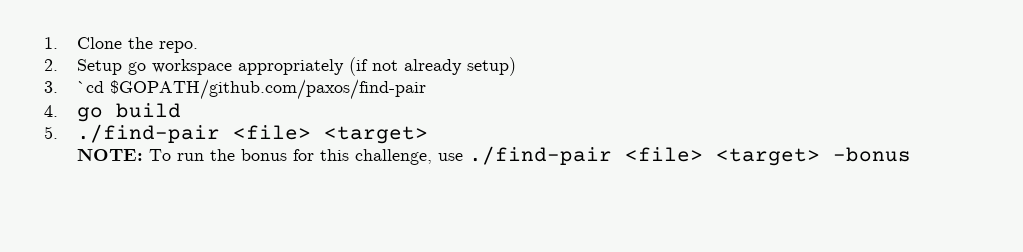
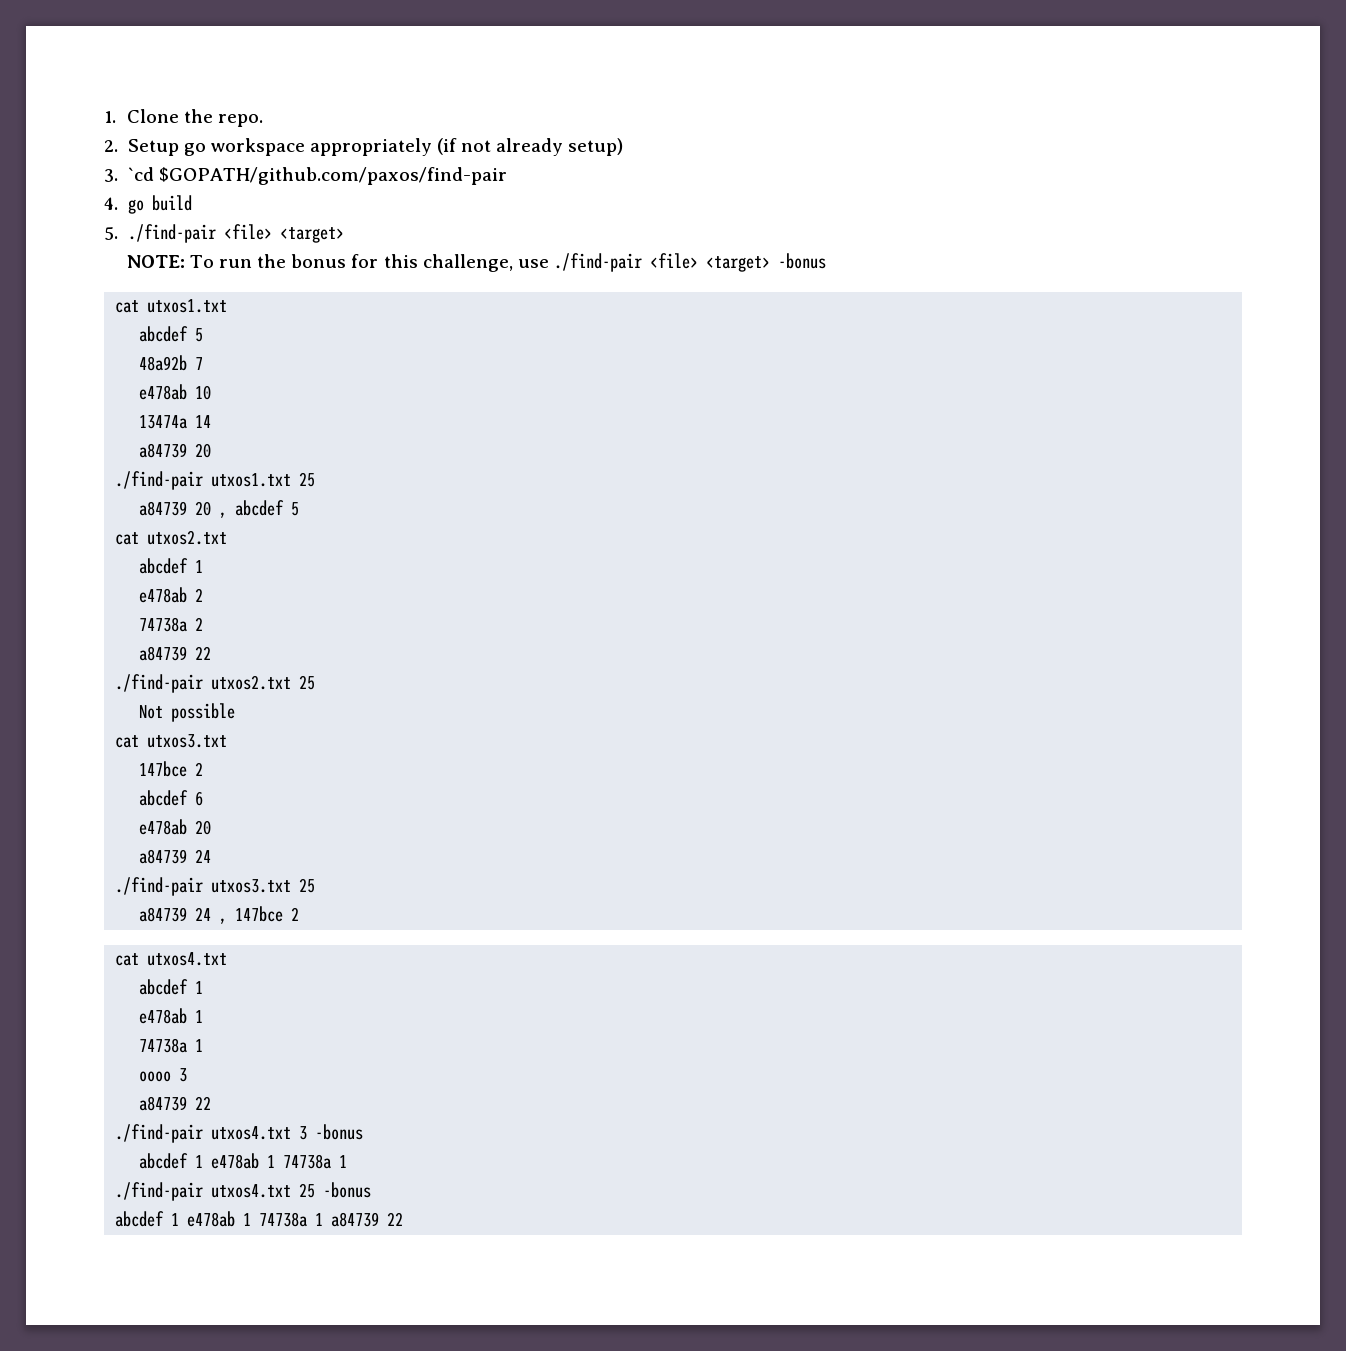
+ cat utxos1.txt
+ abcdef 5
+ 48a92b 7
+ e478ab 10
+ 13474a 14
+ a84739 20
+ ./find-pair utxos1.txt 25
+ a84739 20 , abcdef 5
+ cat utxos2.txt
+ abcdef 1
+ e478ab 2
+ 74738a 2
+ a84739 22
+ ./find-pair utxos2.txt 25
+ Not possible
+ cat utxos3.txt
+ 147bce 2
+ abcdef 6
+ e478ab 20
+ a84739 24
+ ./find-pair utxos3.txt 25
+ a84739 24 , 147bce 2
+ cat utxos4.txt
+ abcdef 1
+ e478ab 1
+ 74738a 1
+ oooo 3
+ a84739 22
+ ./find-pair utxos4.txt 3 -bonus
+ abcdef 1 e478ab 1 74738a 1
+ ./find-pair utxos4.txt 25 -bonus
+ abcdef 1 e478ab 1 74738a 1 a84739 22

